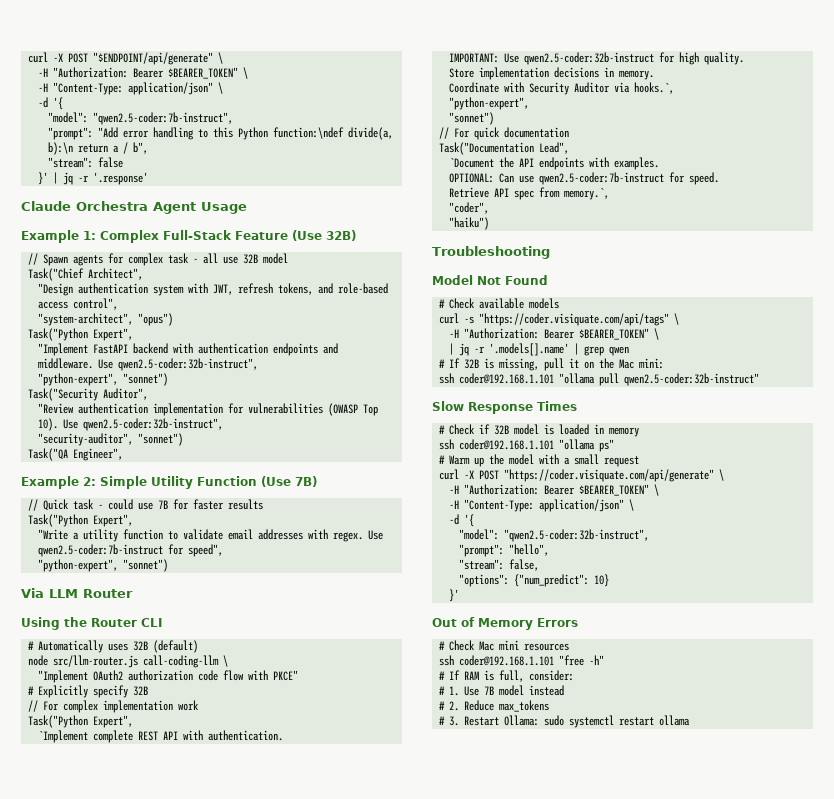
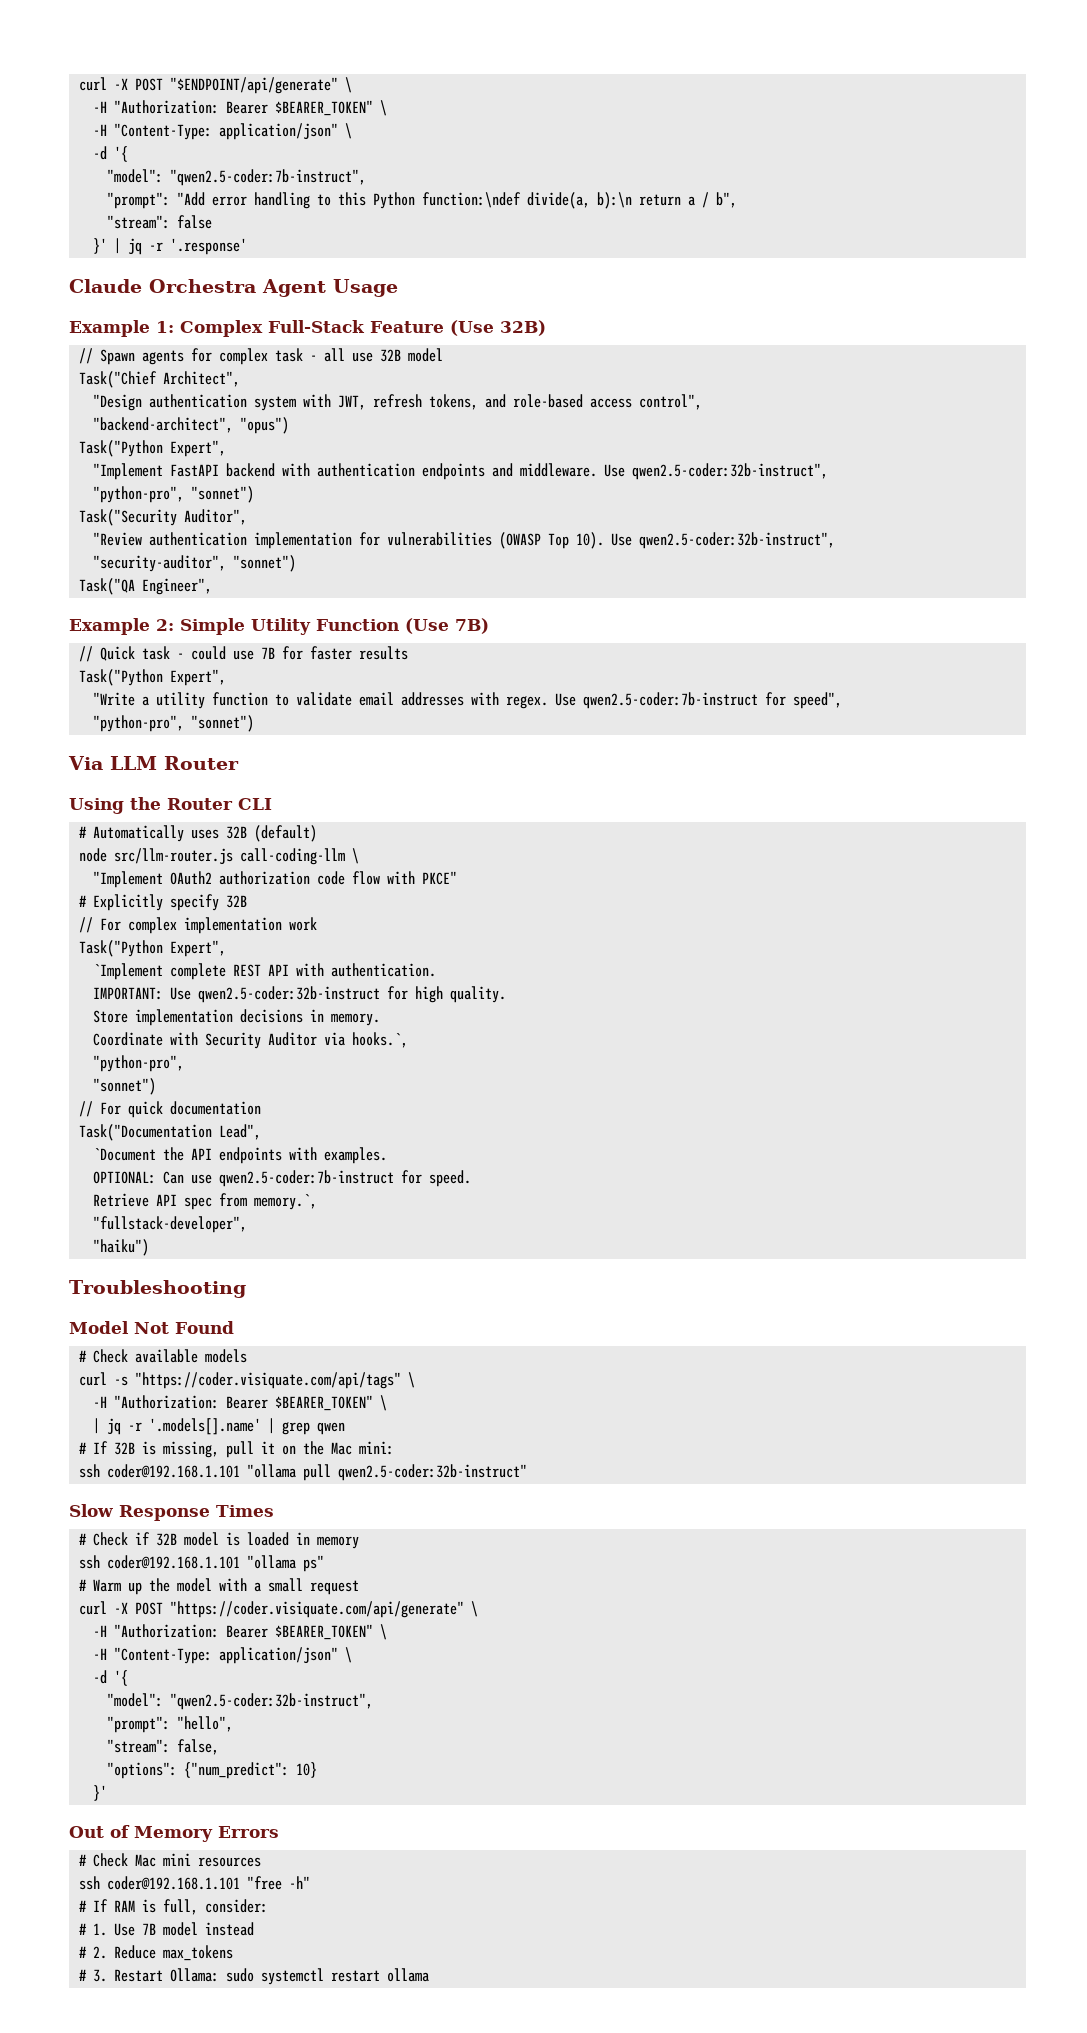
- "system-architect", "opus")
+ "backend-architect", "opus")
  "Implement FastAPI backend with authentication endpoints and middleware. Use qwen2.5-coder:32b-instruct",
- "python-expert", "sonnet")
+ "python-pro", "sonnet")
  Use qwen2.5-coder:7b-instruct for speed",
- "python-expert", "sonnet")
+ "python-pro", "sonnet")
  Coordinate with Security Auditor via hooks.`,
- "python-expert",
+ "python-pro",
- "coder",
+ "fullstack-developer",

